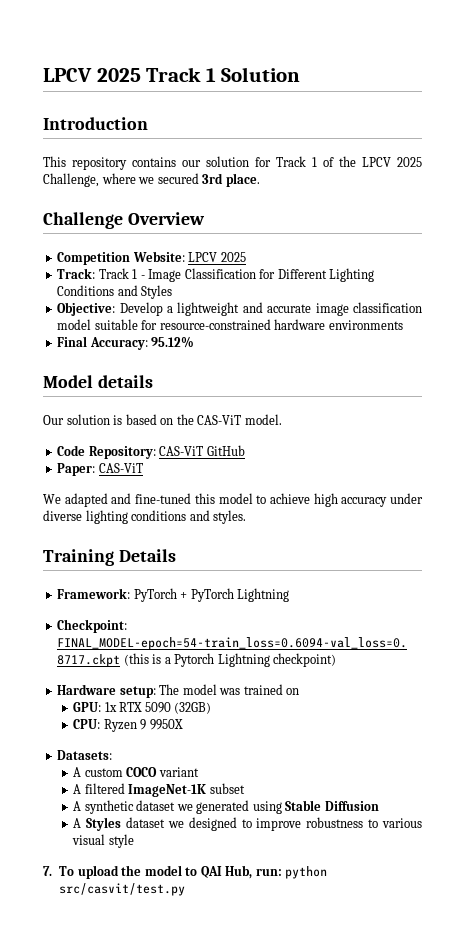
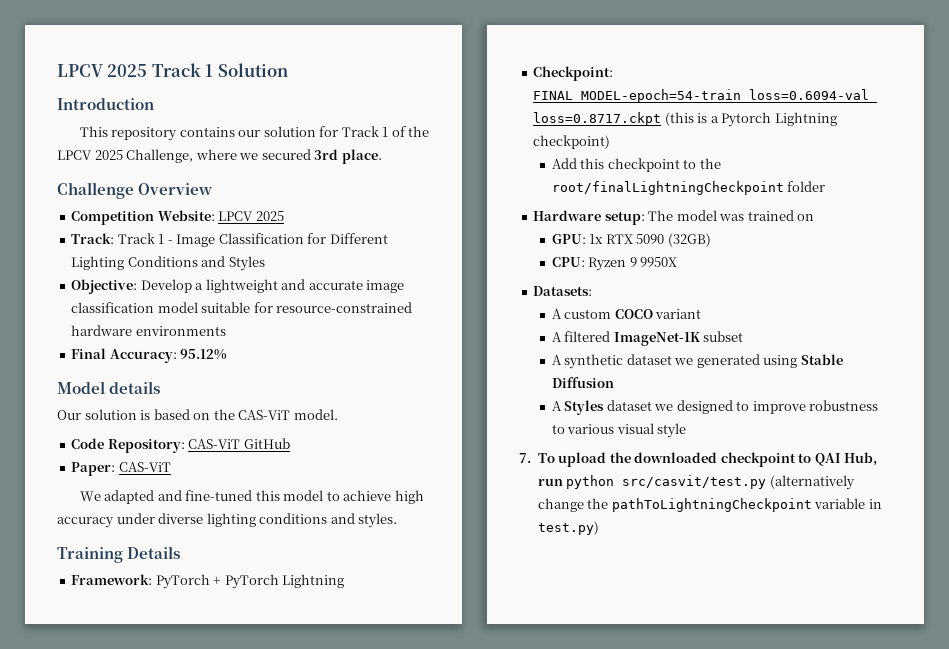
+ Add this checkpoint to the root/finalLightningCheckpoint folder
- 7. To upload the model to QAI Hub, run: python src/casvit/test.py
+ 7. To upload the downloaded checkpoint to QAI Hub, run python src/casvit/test.py (alternatively change the pathToLightningCheckpoint variable in test.py)

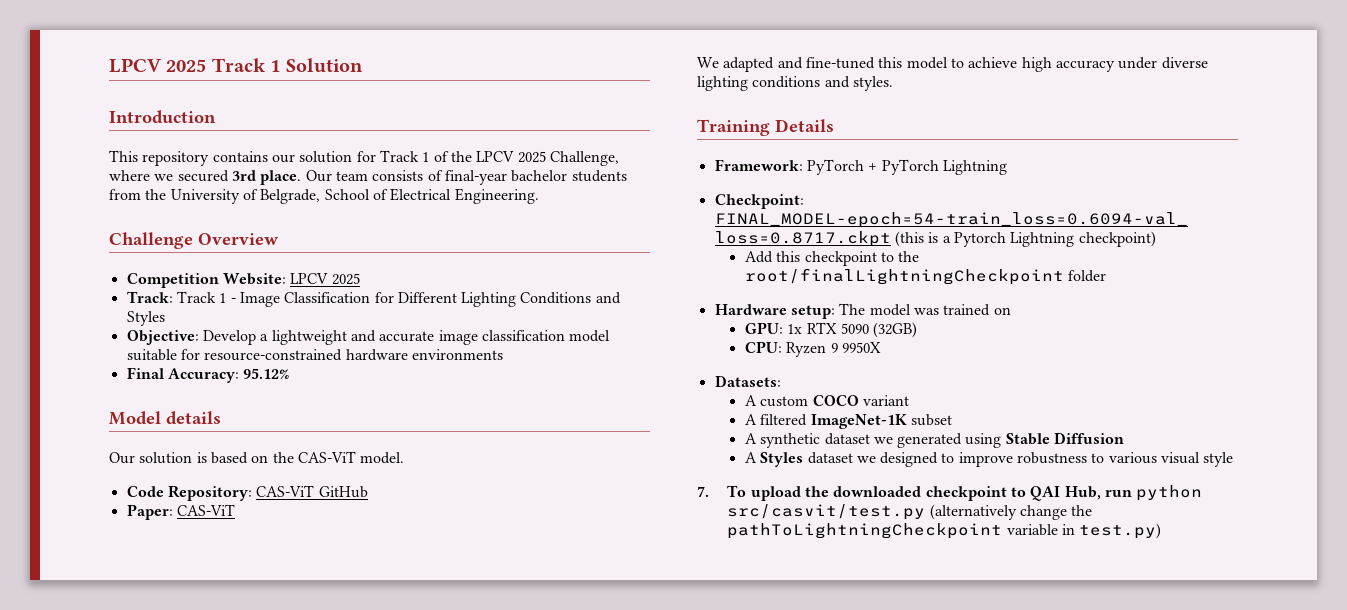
+ Our team consists of final-year bachelor students from the University of Belgrade, School of Electrical Engineering.

